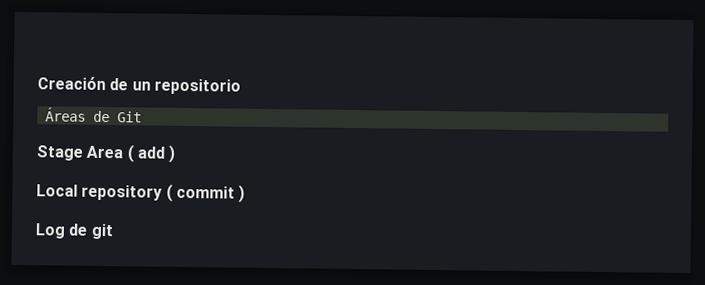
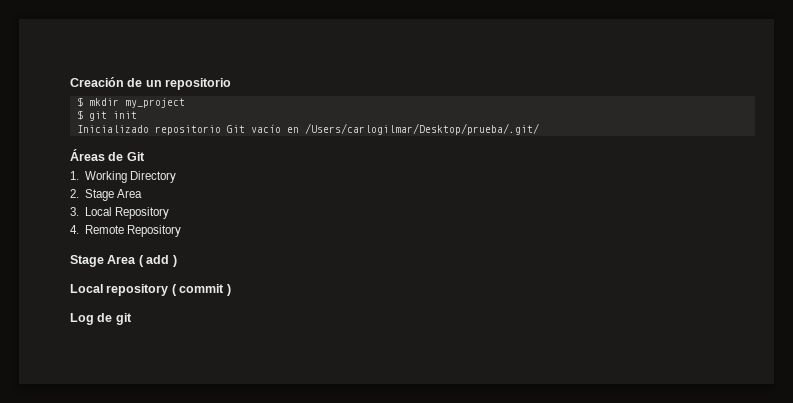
+ $ mkdir my_project
+ $ git init
+ Inicializado repositorio Git vacío en /Users/carlogilmar/Desktop/prueba/.git/
  Áreas de Git
+ 1. Working Directory
+ 2. Stage Area
+ 3. Local Repository
+ 4. Remote Repository

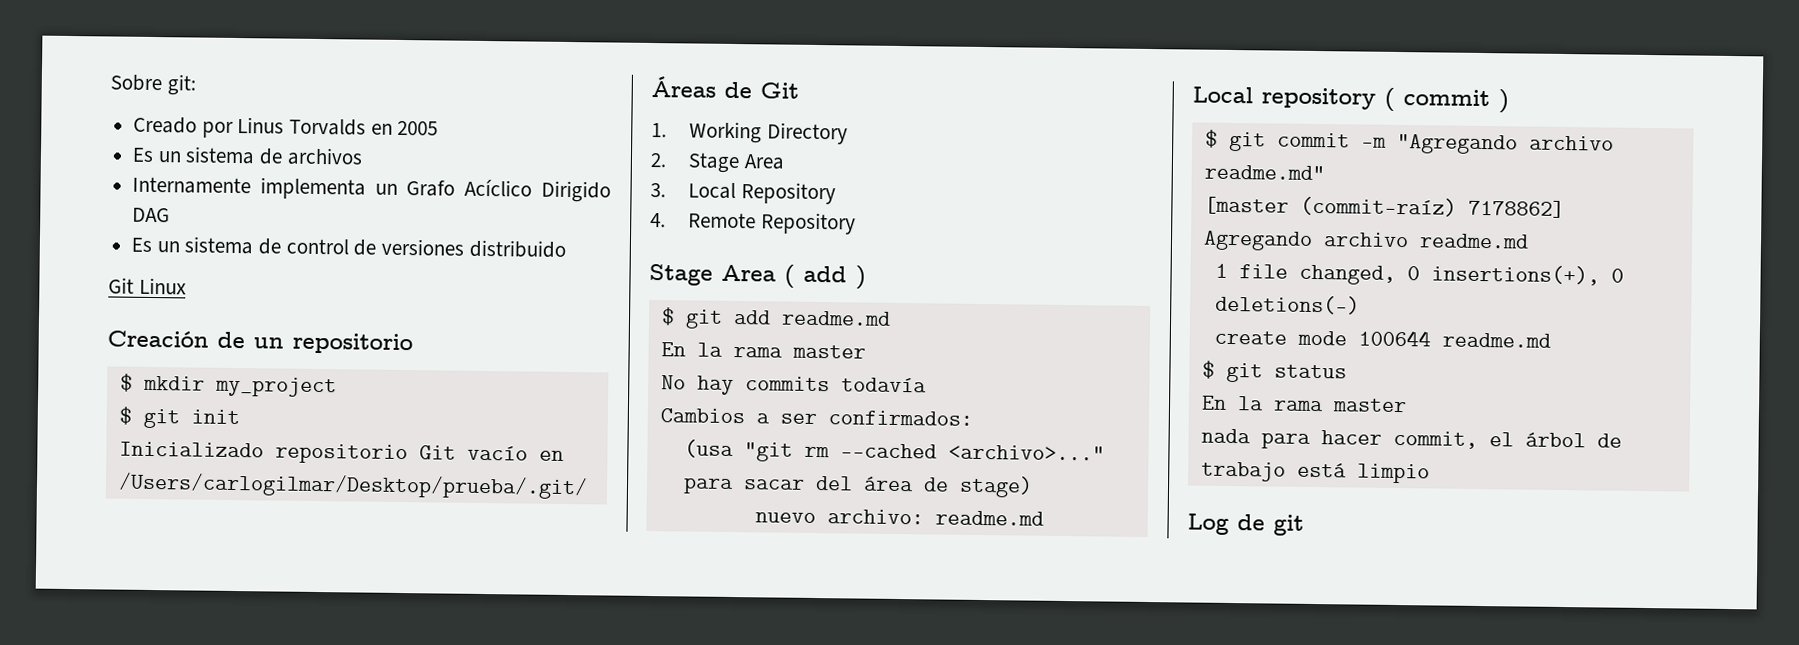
+ Sobre git:
+ Creado por Linus Torvalds en 2005
+ Es un sistema de archivos
+ Internamente implementa un Grafo Acíclico Dirigido DAG
+ Es un sistema de control de versiones distribuido
+ Git Linux
+ $ git add readme.md
+ En la rama master
+ No hay commits todavía
+ Cambios a ser confirmados:
+ (usa "git rm --cached <archivo>..." para sacar del área de stage)
+ nuevo archivo: readme.md
+ $ git commit -m "Agregando archivo readme.md"
+ [master (commit-raíz) 7178862] Agregando archivo readme.md
+ 1 file changed, 0 insertions(+), 0 deletions(-)
+ create mode 100644 readme.md
+ $ git status
+ En la rama master
+ nada para hacer commit, el árbol de trabajo está limpio

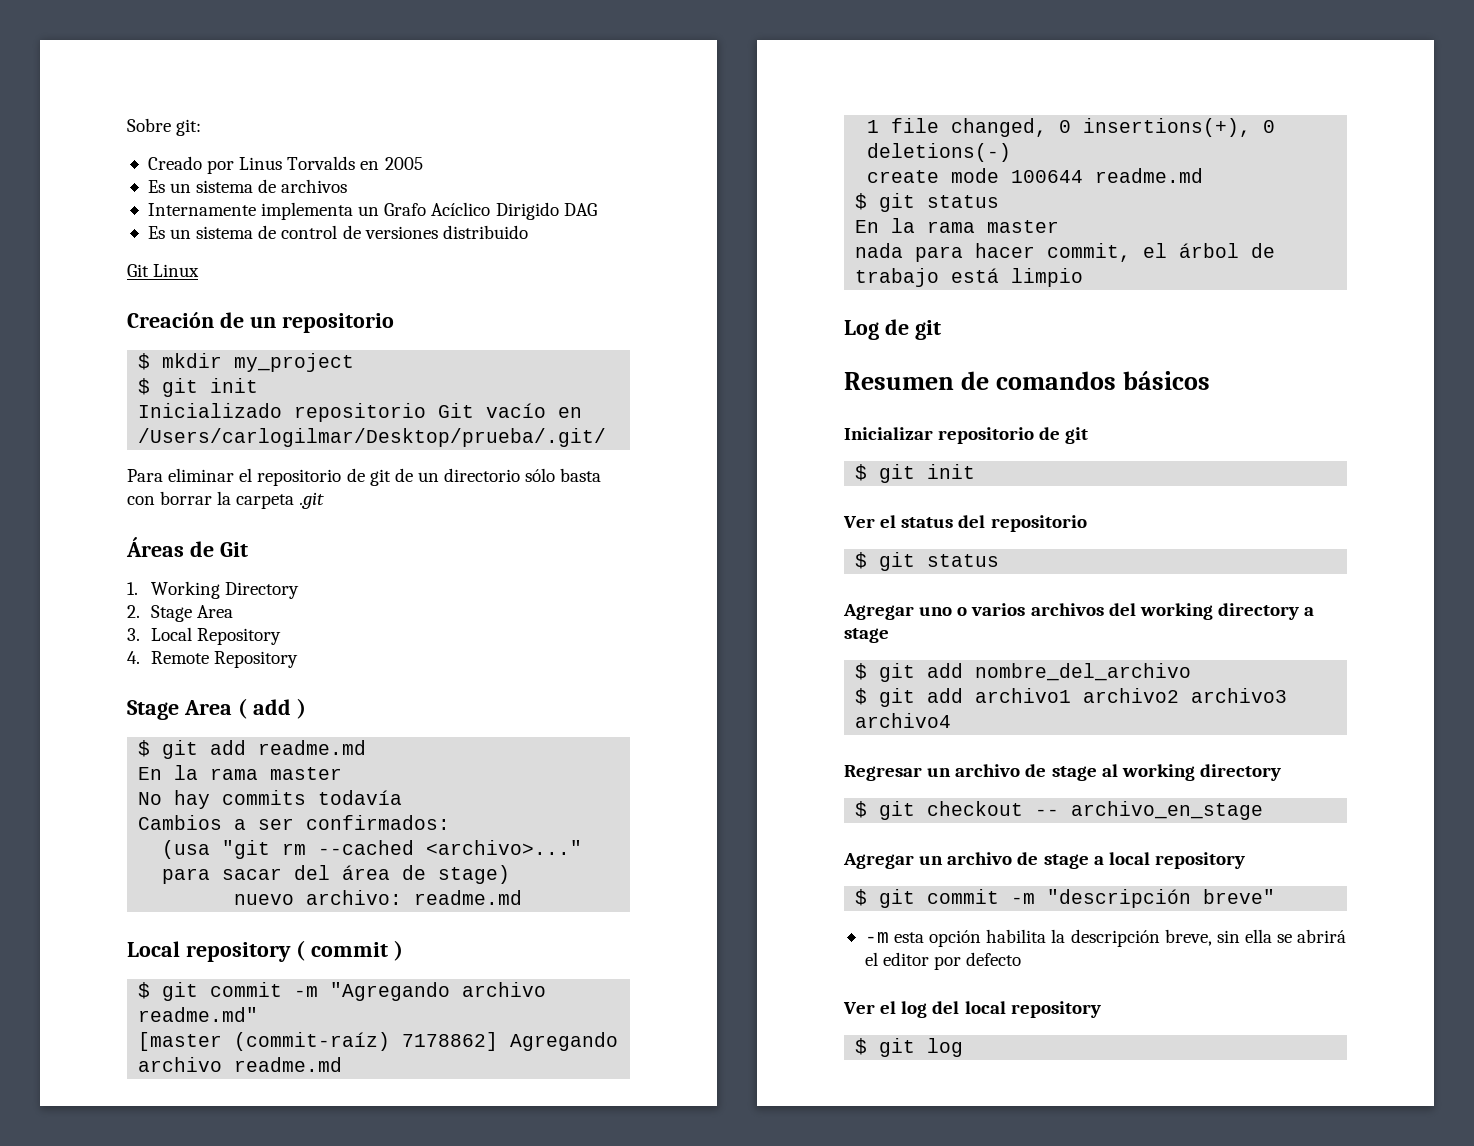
+ Para eliminar el repositorio de git de un directorio sólo basta con borrar la carpeta .git
+ Resumen de comandos básicos
+ Inicializar repositorio de git
+ $ git init
+ Ver el status del repositorio
+ $ git status
+ Agregar uno o varios archivos del working directory a stage
+ $ git add nombre_del_archivo
+ $ git add archivo1 archivo2 archivo3 archivo4
+ Regresar un archivo de stage al working directory
+ $ git checkout -- archivo_en_stage
+ Agregar un archivo de stage a local repository
+ $ git commit -m "descripción breve"
+ -m esta opción habilita la descripción breve, sin ella se abrirá el editor por defecto
+ Ver el log del local repository
+ $ git log

